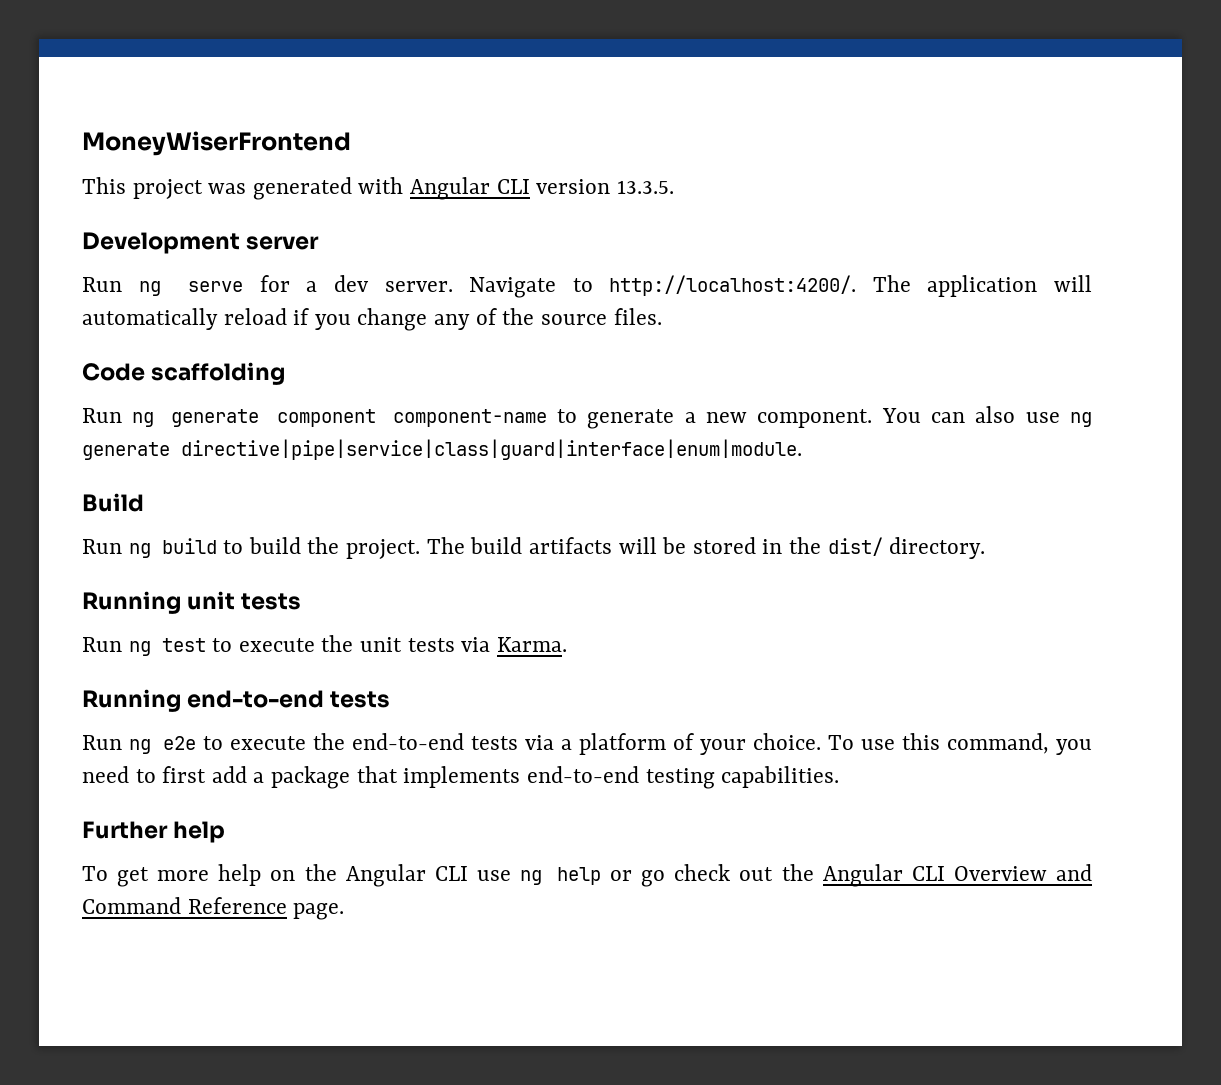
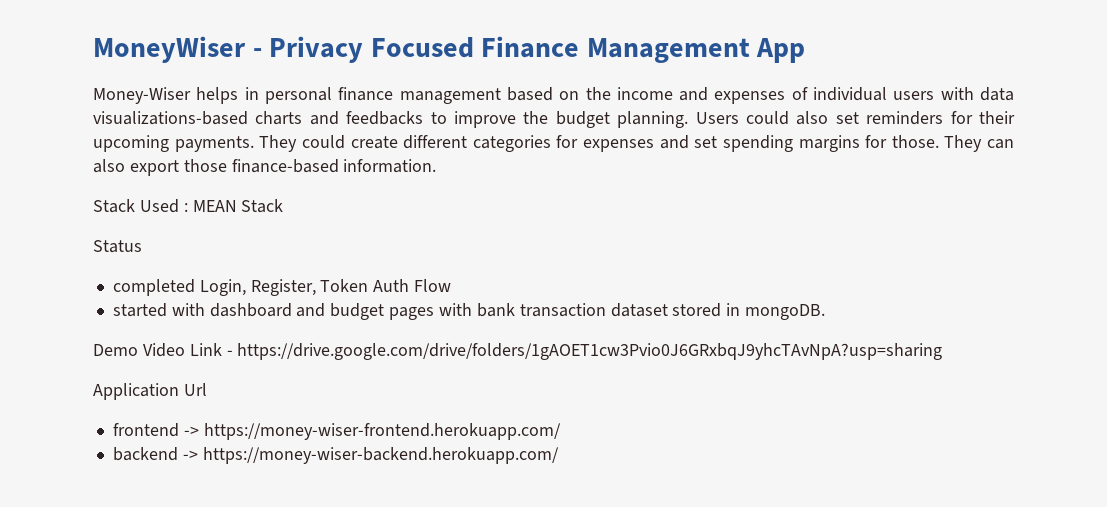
- MoneyWiserFrontend
- This project was generated with Angular CLI version 13.3.5.
- Development server
- Run ng serve for a dev server. Navigate to http://localhost:4200/. The application will automatically reload if you change any of the source files.
- Code scaffolding
- Run ng generate component component-name to generate a new component. You can also use ng generate directive|pipe|service|class|guard|interface|enum|module.
- Build
- Run ng build to build the project. The build artifacts will be stored in the dist/ directory.
- Running unit tests
- Run ng test to execute the unit tests via Karma.
- Running end-to-end tests
- Run ng e2e to execute the end-to-end tests via a platform of your choice. To use this command, you need to first add a package that implements end-to-end testing capabilities.
- Further help
- To get more help on the Angular CLI use ng help or go check out the Angular CLI Overview and Command Reference page.
+ MoneyWiser - Privacy Focused Finance Management App
+ Money-Wiser helps in personal finance management based on the income and expenses of individual users with data visualizations-based charts and feedbacks to improve the budget planning. Users could also set reminders for their upcoming payments. They could create different categories for expenses and set spending margins for those. They can also export those finance-based information.
+ Stack Used : MEAN Stack
+ Status
+ completed Login, Register, Token Auth Flow
+ started with dashboard and budget pages with bank transaction dataset stored in mongoDB.
+ Demo Video Link - https://drive.google.com/drive/folders/1gAOET1cw3Pvio0J6GRxbqJ9yhcTAvNpA?usp=sharing
+ Application Url
+ frontend -> https://money-wiser-frontend.herokuapp.com/
+ backend -> https://money-wiser-backend.herokuapp.com/

